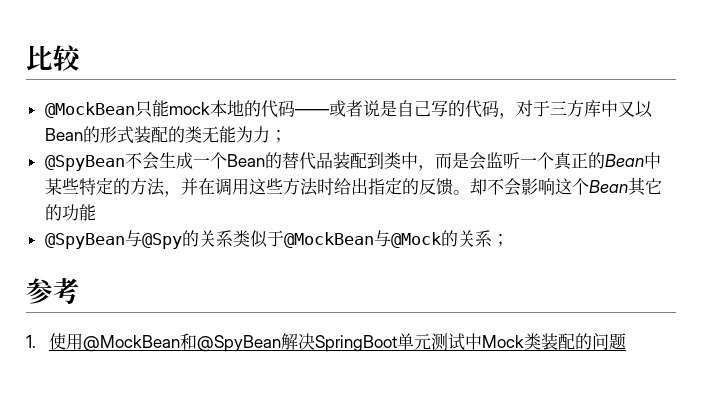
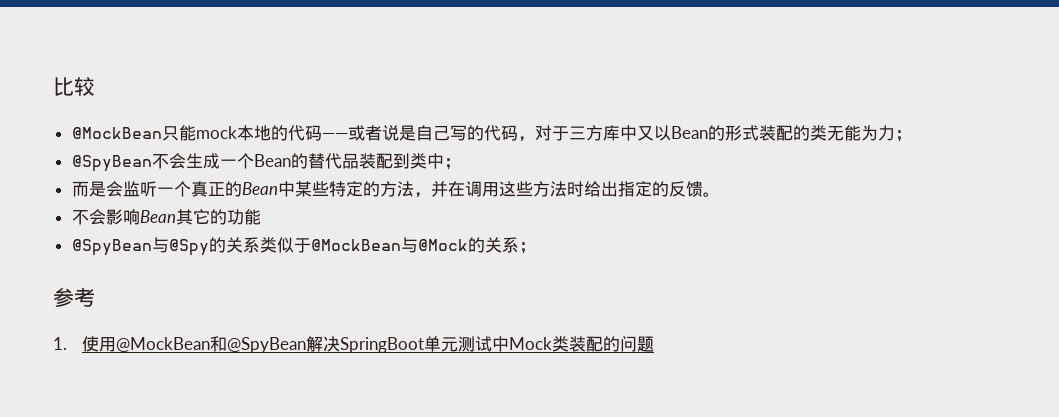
- @SpyBean不会生成一个Bean的替代品装配到类中，而是会监听一个真正的Bean中某些特定的方法，并在调用这些方法时给出指定的反馈。却不会影响这个Bean其它的功能
+ @SpyBean不会生成一个Bean的替代品装配到类中；
+ 而是会监听一个真正的Bean中某些特定的方法，并在调用这些方法时给出指定的反馈。
+ 不会影响Bean其它的功能

